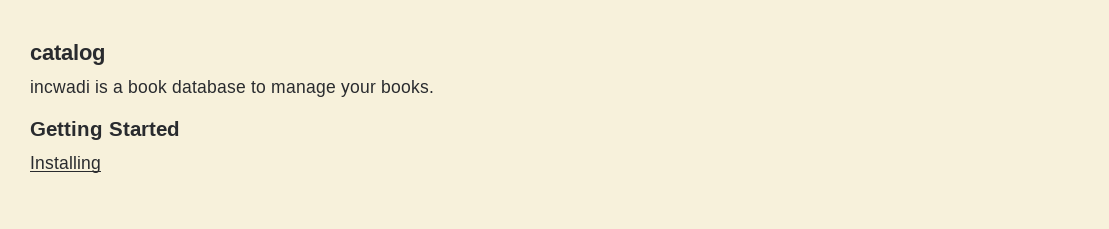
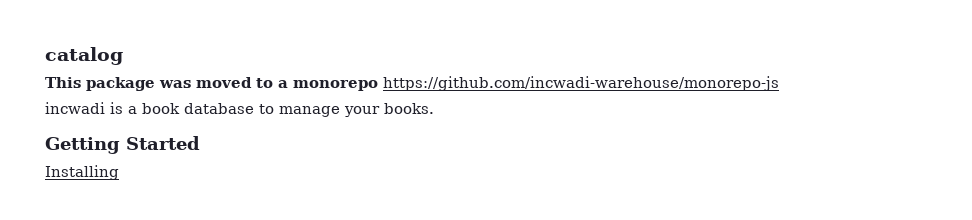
+ This package was moved to a monorepo https://github.com/incwadi-warehouse/monorepo-js

